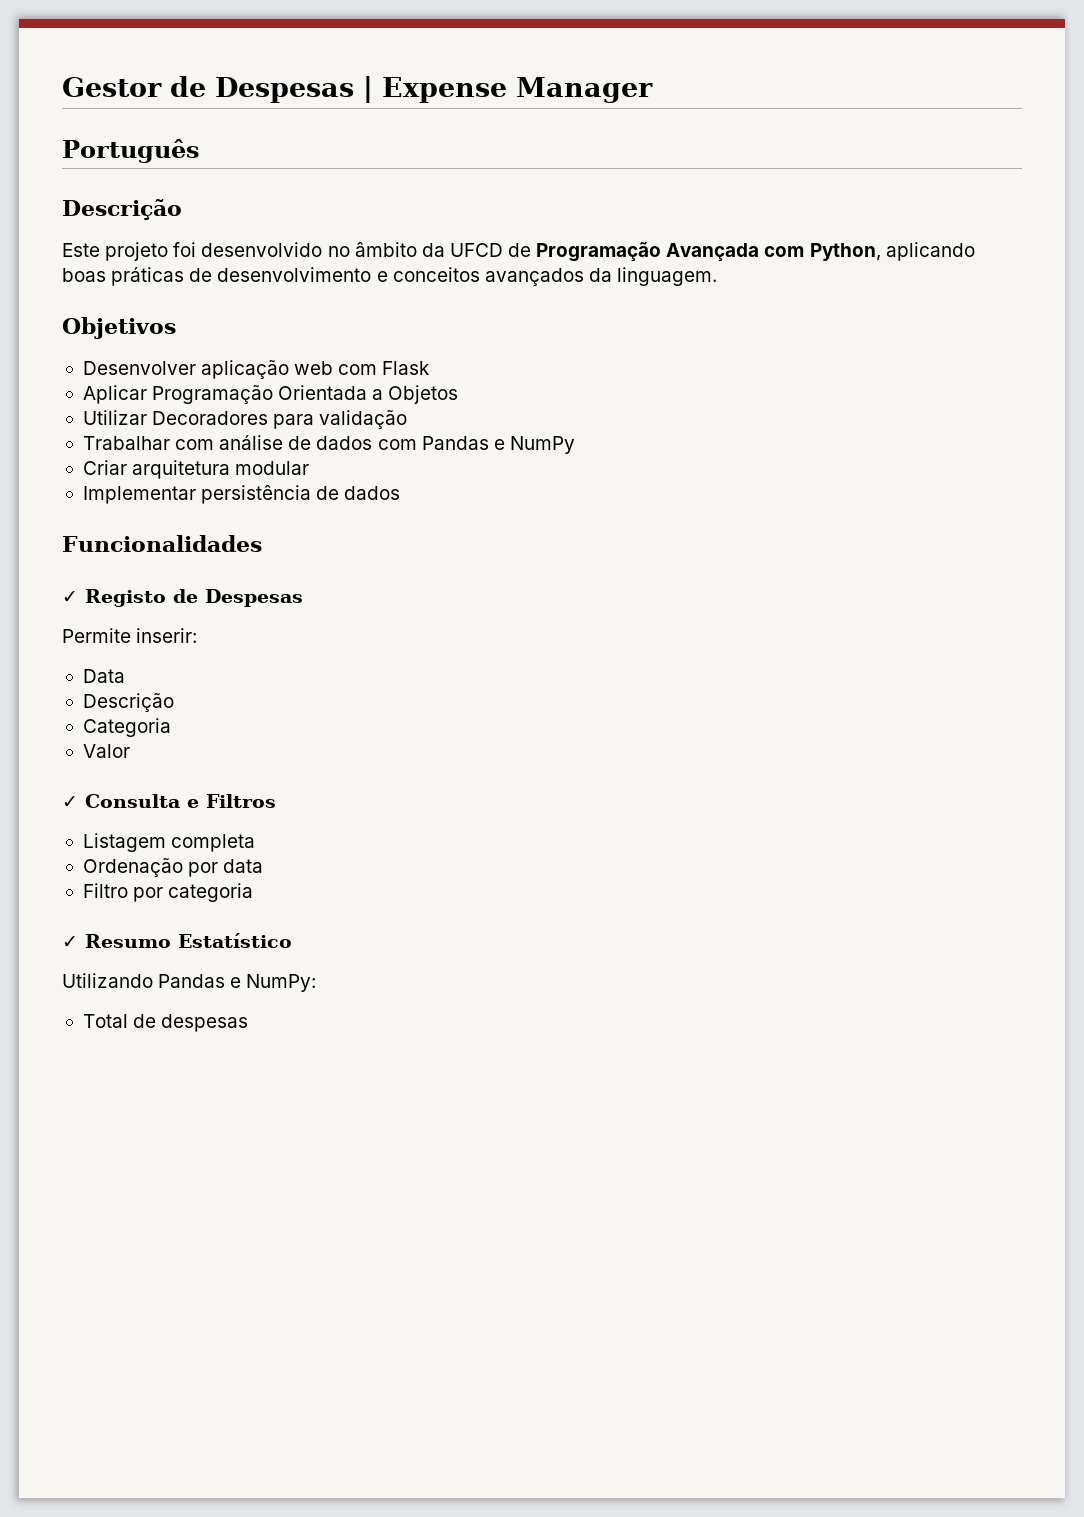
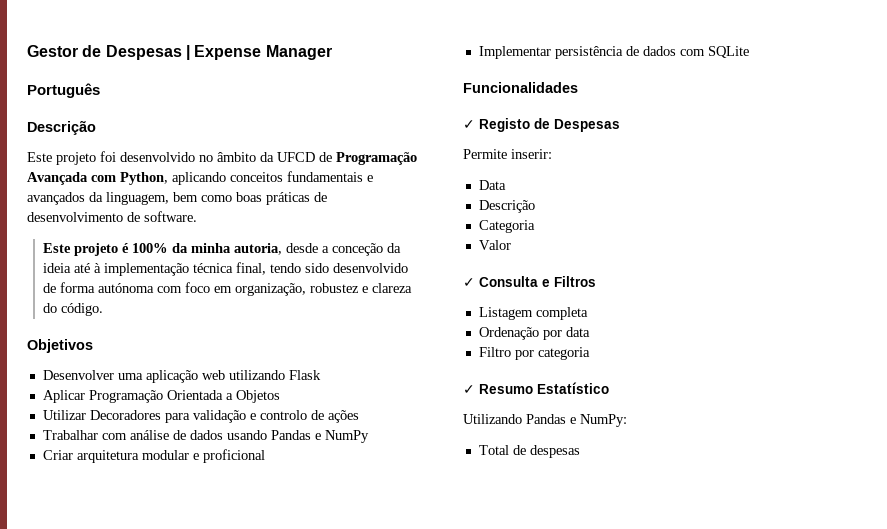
- Este projeto foi desenvolvido no âmbito da UFCD de Programação Avançada com Python, aplicando boas práticas de desenvolvimento e conceitos avançados da linguagem.
+ Este projeto foi desenvolvido no âmbito da UFCD de Programação Avançada com Python, aplicando conceitos fundamentais e avançados da linguagem, bem como boas práticas de desenvolvimento de software.
+ Este projeto é 100% da minha autoria, desde a conceção da ideia até à implementação técnica final, tendo sido desenvolvido de forma autónoma com foco em organização, robustez e clareza do código.
- Desenvolver aplicação web com Flask
+ Desenvolver uma aplicação web utilizando Flask
- Utilizar Decoradores para validação
+ Utilizar Decoradores para validação e controlo de ações
- Trabalhar com análise de dados com Pandas e NumPy
+ Trabalhar com análise de dados usando Pandas e NumPy
- Criar arquitetura modular
+ Criar arquitetura modular e proficional
- Implementar persistência de dados
+ Implementar persistência de dados com SQLite

